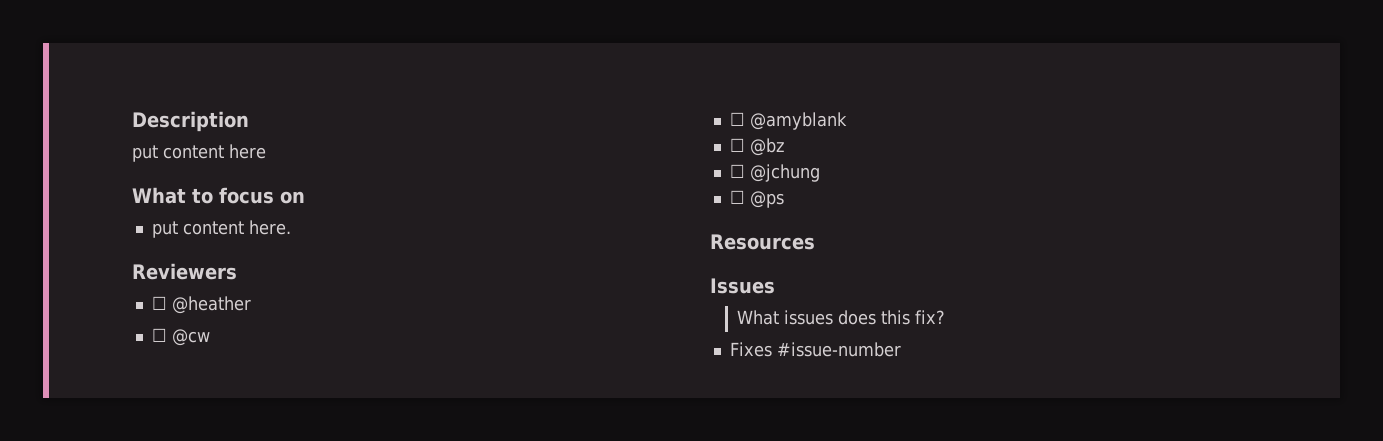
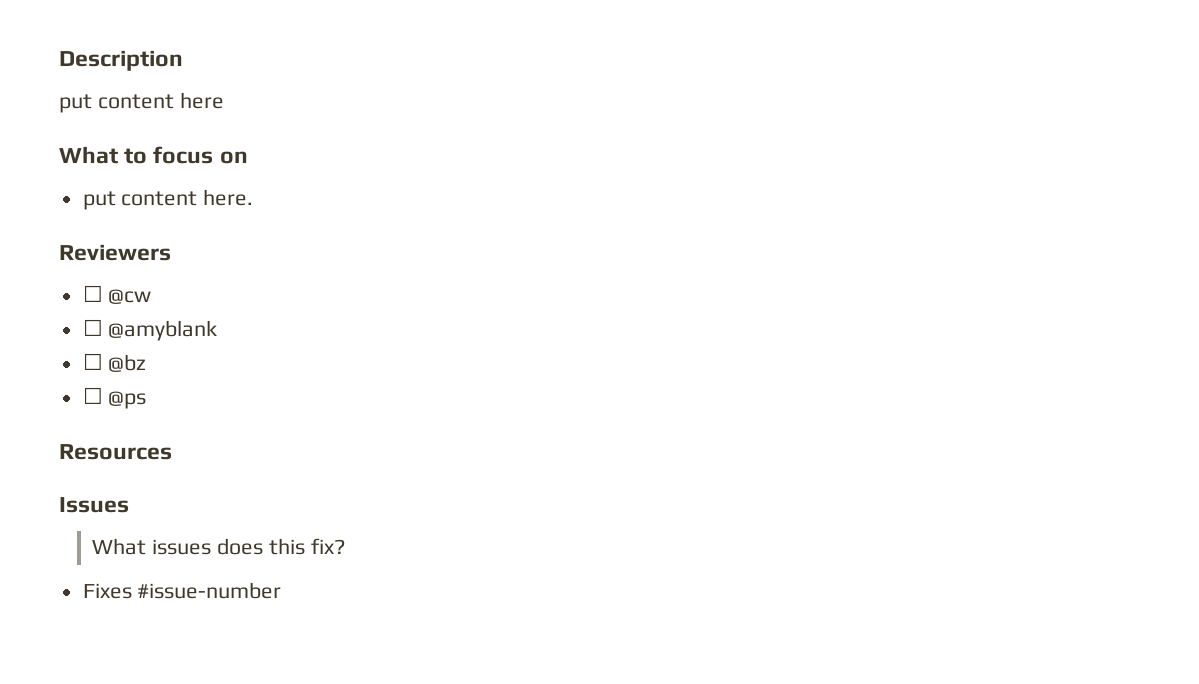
- ☐ @heather
- ☐ @jchung

